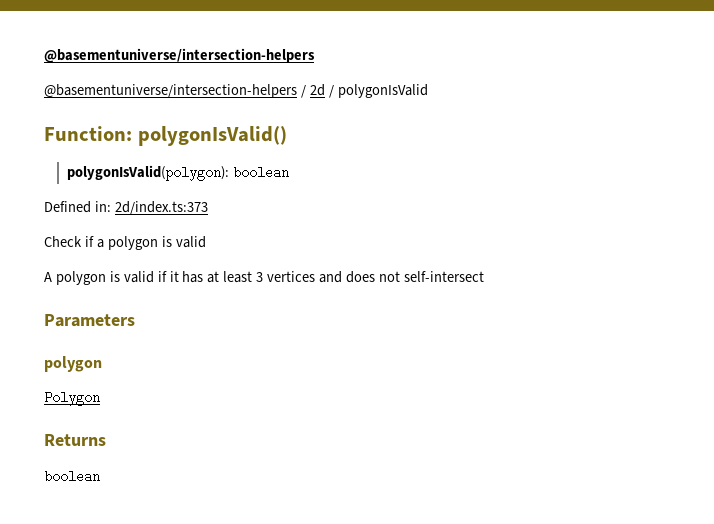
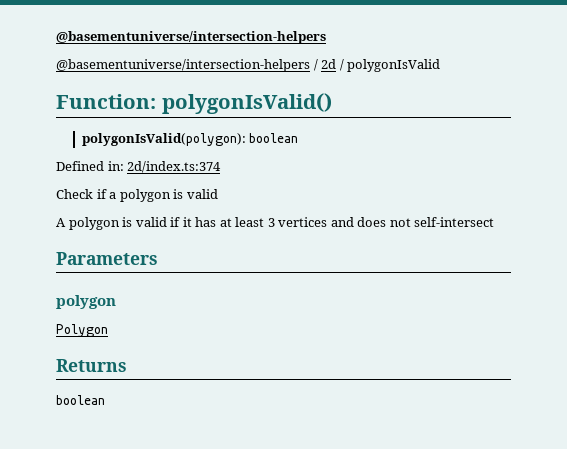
- Defined in: 2d/index.ts:373
+ Defined in: 2d/index.ts:374

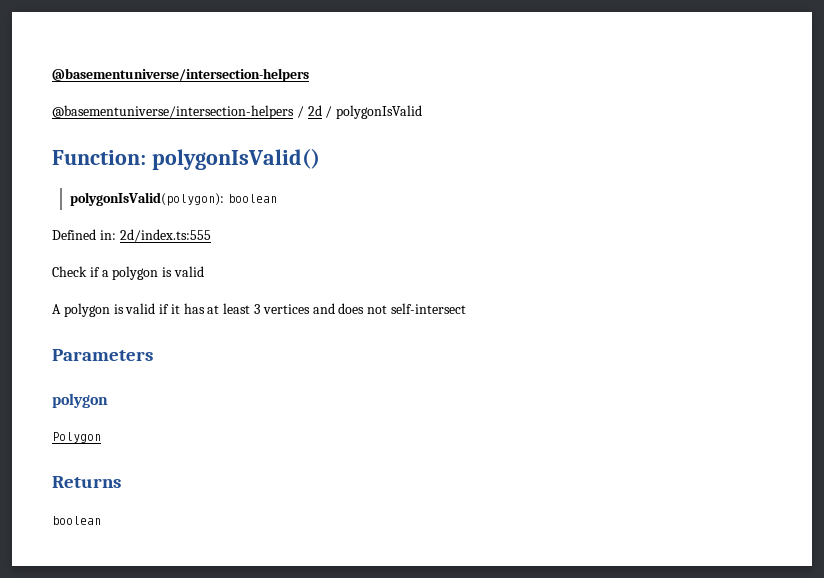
- Defined in: 2d/index.ts:374
+ Defined in: 2d/index.ts:555

